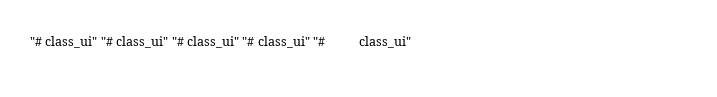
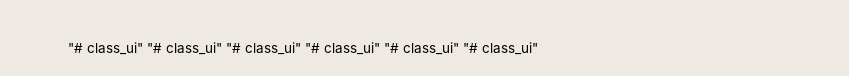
- "# class_ui" "# class_ui" "# class_ui" "# class_ui" "# class_ui"
+ "# class_ui" "# class_ui" "# class_ui" "# class_ui" "# class_ui" "# class_ui"

